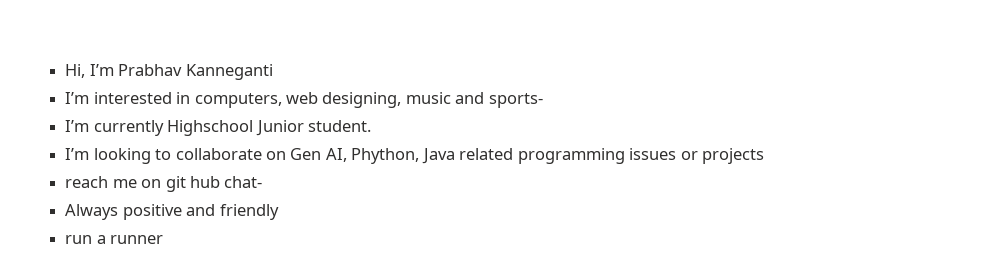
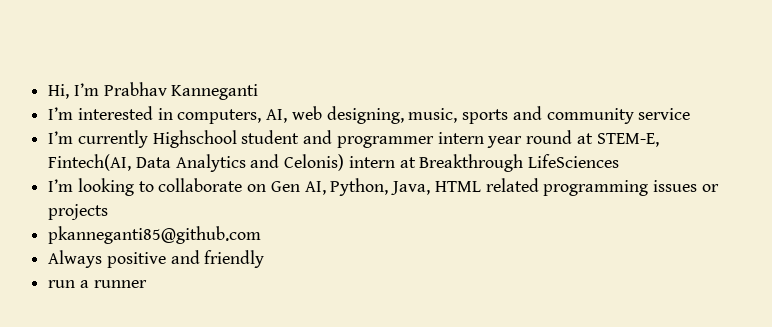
- I’m interested in computers, web designing, music and sports-
- I’m currently Highschool Junior student.
+ I’m interested in computers, AI, web designing, music, sports and community service
+ I’m currently Highschool student and programmer intern year round at STEM-E, Fintech(AI, Data Analytics and Celonis) intern at Breakthrough LifeSciences
- I’m looking to collaborate on Gen AI, Phython, Java related programming issues or projects
+ I’m looking to collaborate on Gen AI, Python, Java, HTML related programming issues or projects
- reach me on git hub chat-
+ pkanneganti85@github.com

